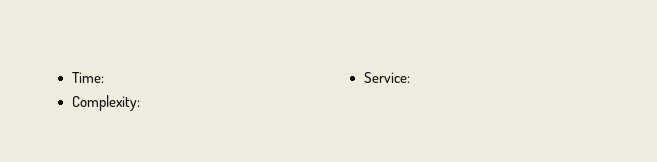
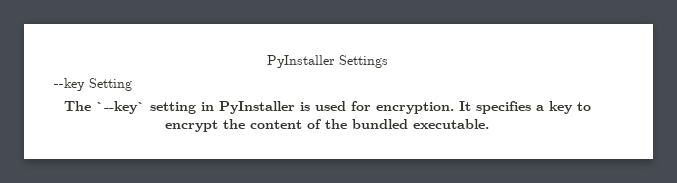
- Time:
- Complexity:
- Service:
+ PyInstaller Settings
+ --key Setting
+ The `--key` setting in PyInstaller is used for encryption. It specifies a key to encrypt the content of the bundled executable.

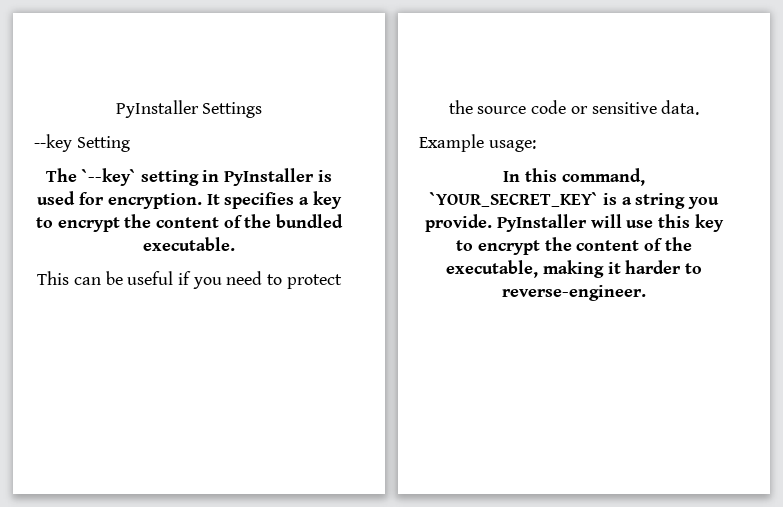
+ This can be useful if you need to protect the source code or sensitive data.
+ Example usage:
+ In this command, `YOUR_SECRET_KEY` is a string you provide. PyInstaller will use this key to encrypt the content of the executable, making it harder to reverse-engineer.

